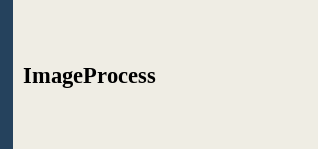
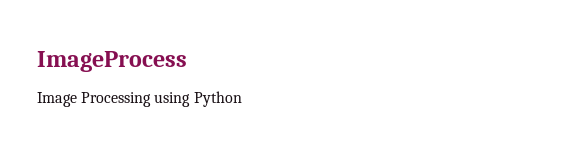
+ Image Processing using Python

